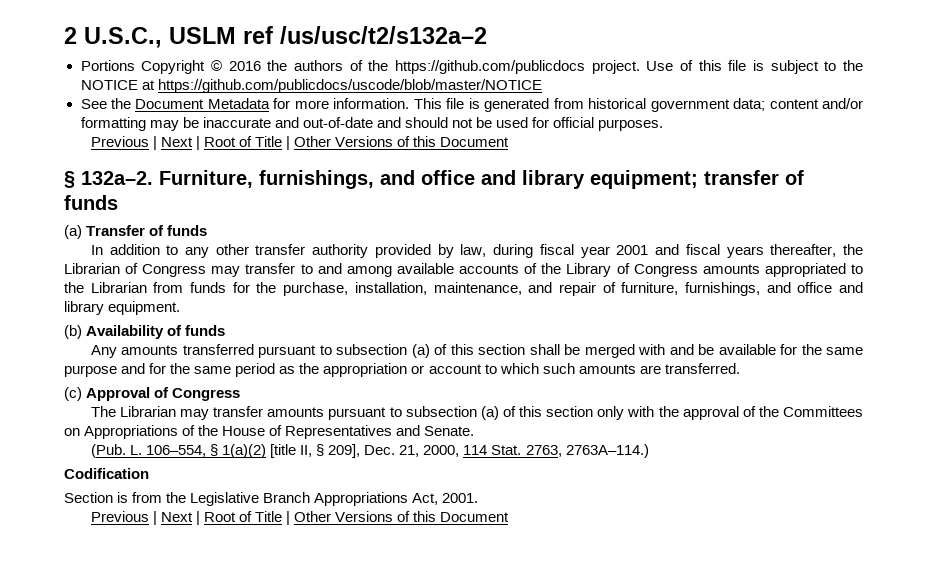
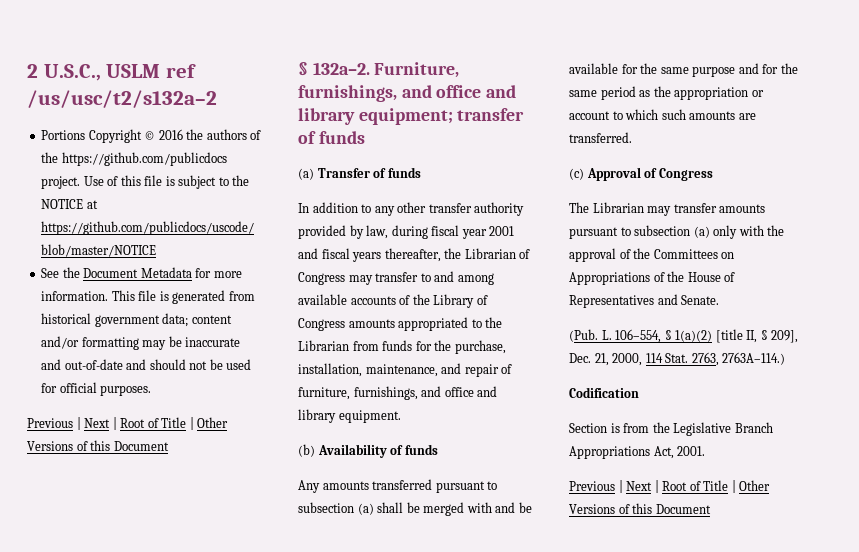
- Any amounts transferred pursuant to subsection (a) of this section shall be merged with and be available for the same purpose and for the same period as the appropriation or account to which such amounts are transferred.
+ Any amounts transferred pursuant to subsection (a) shall be merged with and be available for the same purpose and for the same period as the appropriation or account to which such amounts are transferred.
- The Librarian may transfer amounts pursuant to subsection (a) of this section only with the approval of the Committees on Appropriations of the House of Representatives and Senate.
+ The Librarian may transfer amounts pursuant to subsection (a) only with the approval of the Committees on Appropriations of the House of Representatives and Senate.

